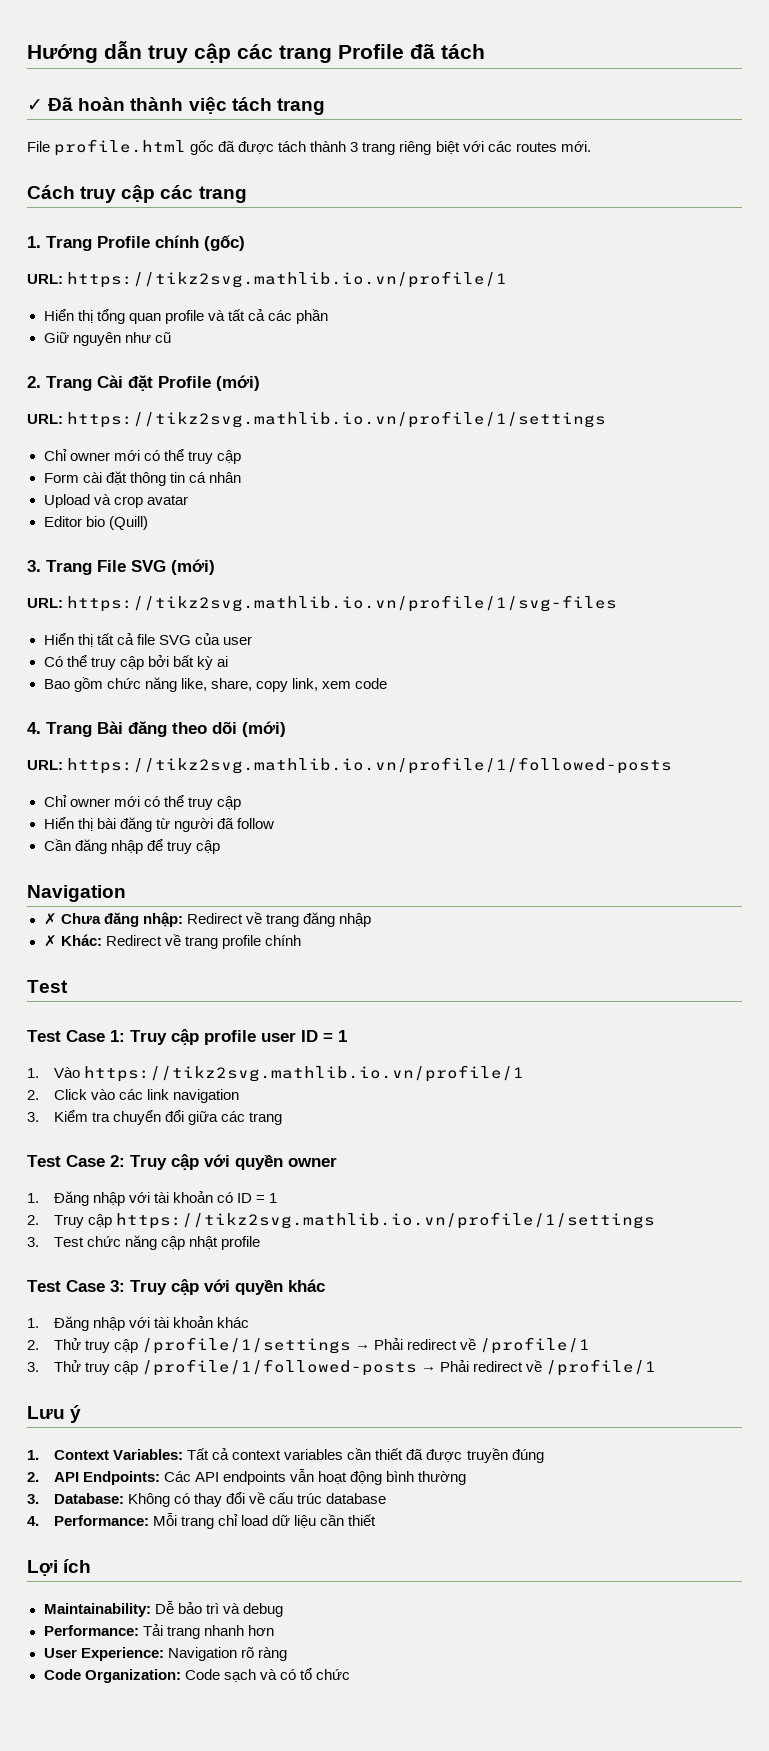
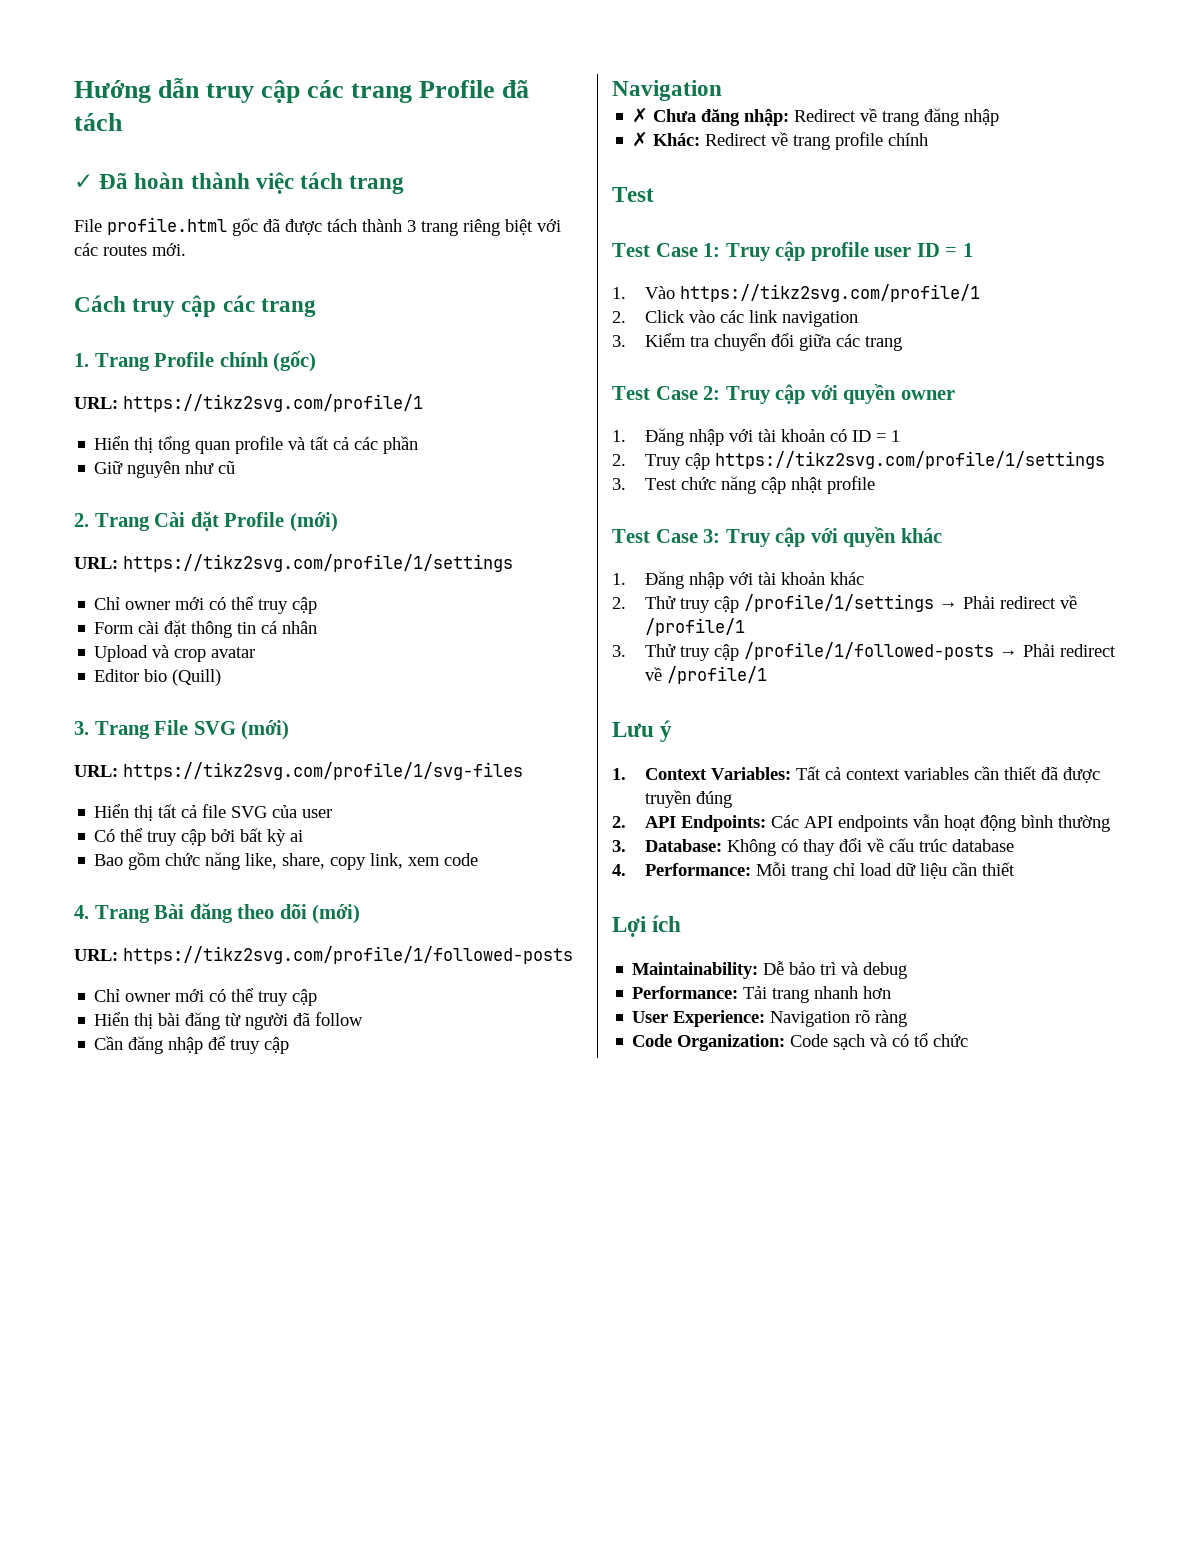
- URL: https://tikz2svg.mathlib.io.vn/profile/1
+ URL: https://tikz2svg.com/profile/1
- URL: https://tikz2svg.mathlib.io.vn/profile/1/settings
+ URL: https://tikz2svg.com/profile/1/settings
- URL: https://tikz2svg.mathlib.io.vn/profile/1/svg-files
+ URL: https://tikz2svg.com/profile/1/svg-files
- URL: https://tikz2svg.mathlib.io.vn/profile/1/followed-posts
+ URL: https://tikz2svg.com/profile/1/followed-posts
- 1. Vào https://tikz2svg.mathlib.io.vn/profile/1
+ 1. Vào https://tikz2svg.com/profile/1
- 2. Truy cập https://tikz2svg.mathlib.io.vn/profile/1/settings
+ 2. Truy cập https://tikz2svg.com/profile/1/settings

